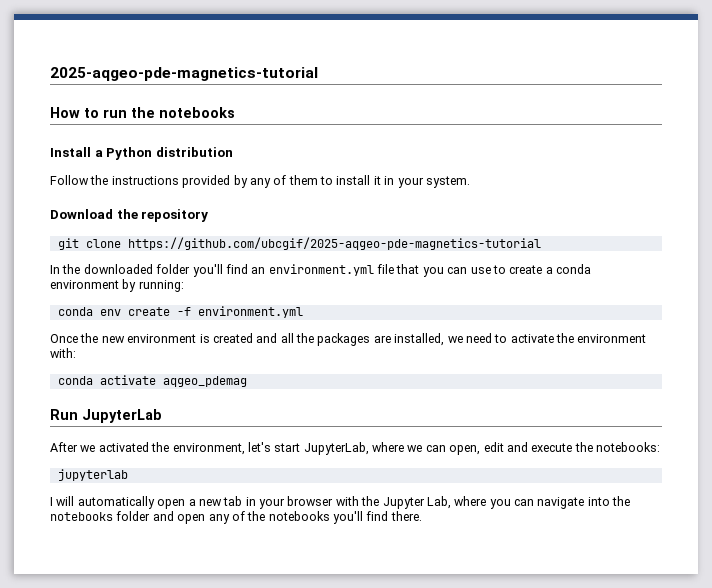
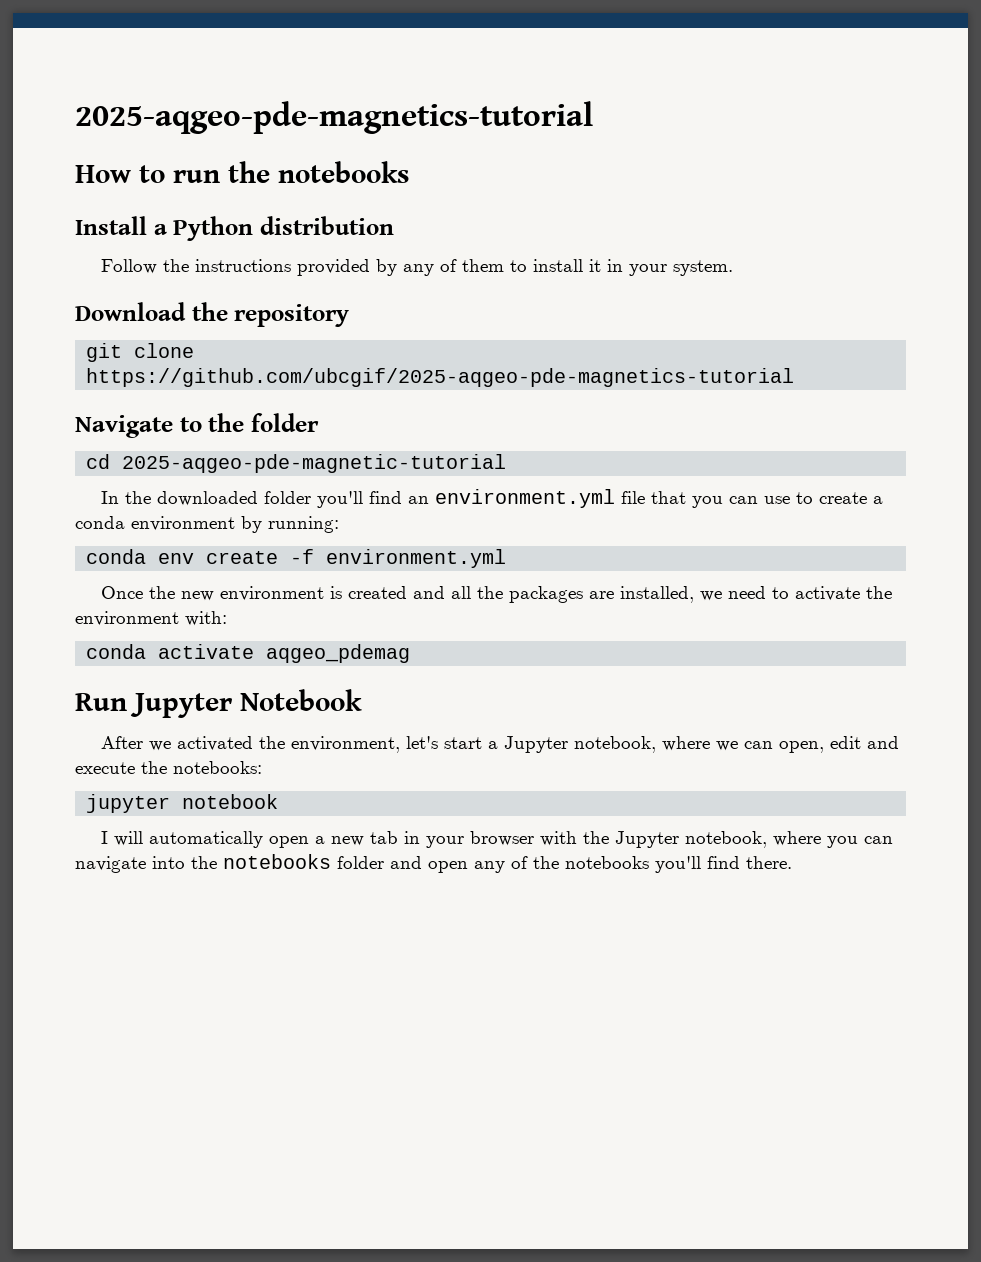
+ Navigate to the folder
+ cd 2025-aqgeo-pde-magnetic-tutorial
- Run JupyterLab
+ Run Jupyter Notebook
- After we activated the environment, let's start JupyterLab, where we can open, edit and execute the notebooks:
+ After we activated the environment, let's start a Jupyter notebook, where we can open, edit and execute the notebooks:
- jupyterlab
+ jupyter notebook
- I will automatically open a new tab in your browser with the Jupyter Lab, where you can navigate into the notebooks folder and open any of the notebooks you'll find there.
+ I will automatically open a new tab in your browser with the Jupyter notebook, where you can navigate into the notebooks folder and open any of the notebooks you'll find there.

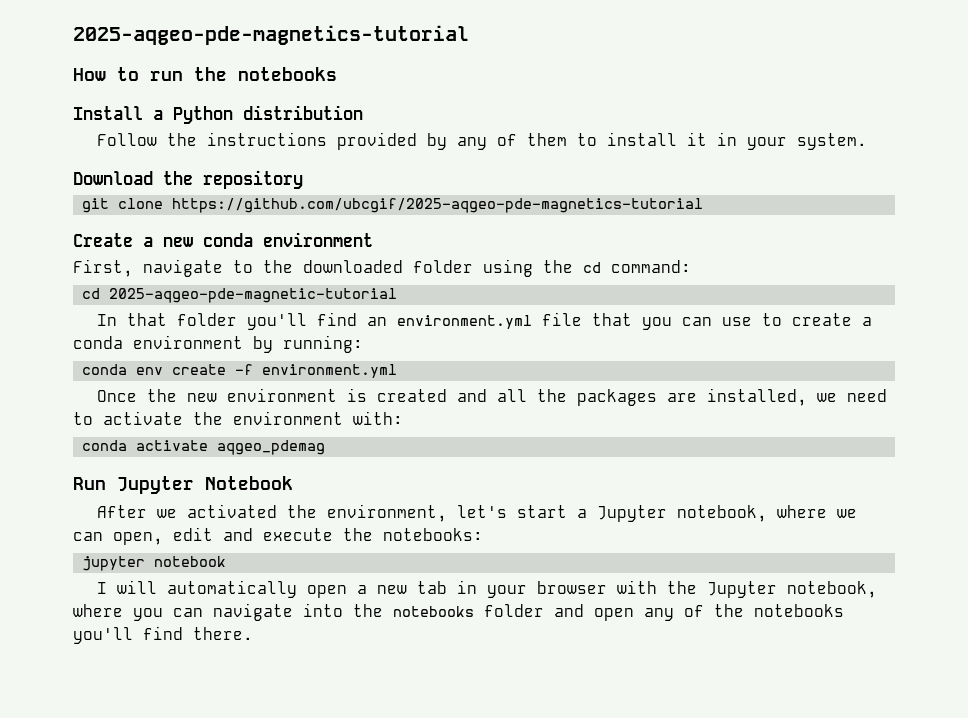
- Navigate to the folder
+ Create a new conda environment
+ First, navigate to the downloaded folder using the cd command:
- In the downloaded folder you'll find an environment.yml file that you can use to create a conda environment by running:
+ In that folder you'll find an environment.yml file that you can use to create a conda environment by running:

